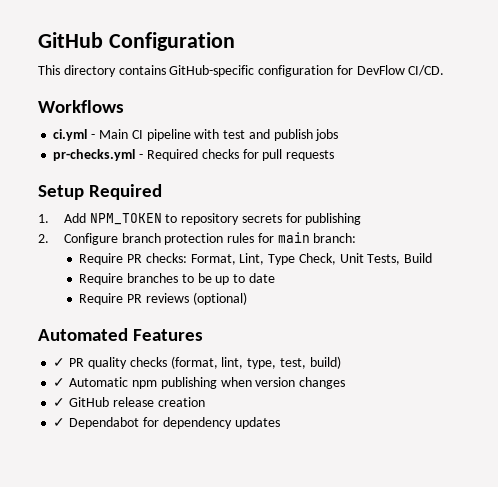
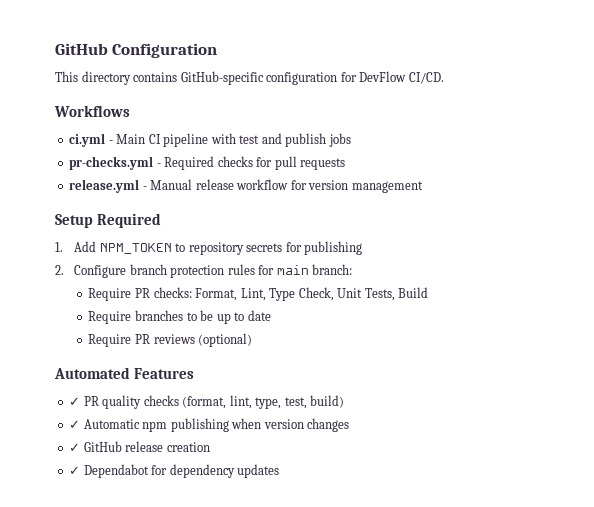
+ release.yml - Manual release workflow for version management

